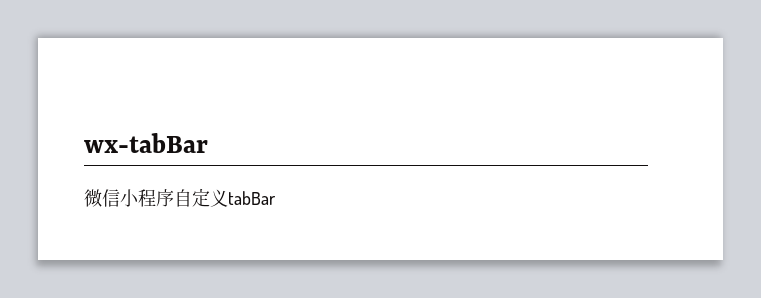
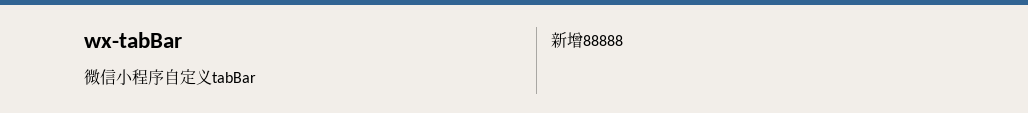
+ 新增88888

